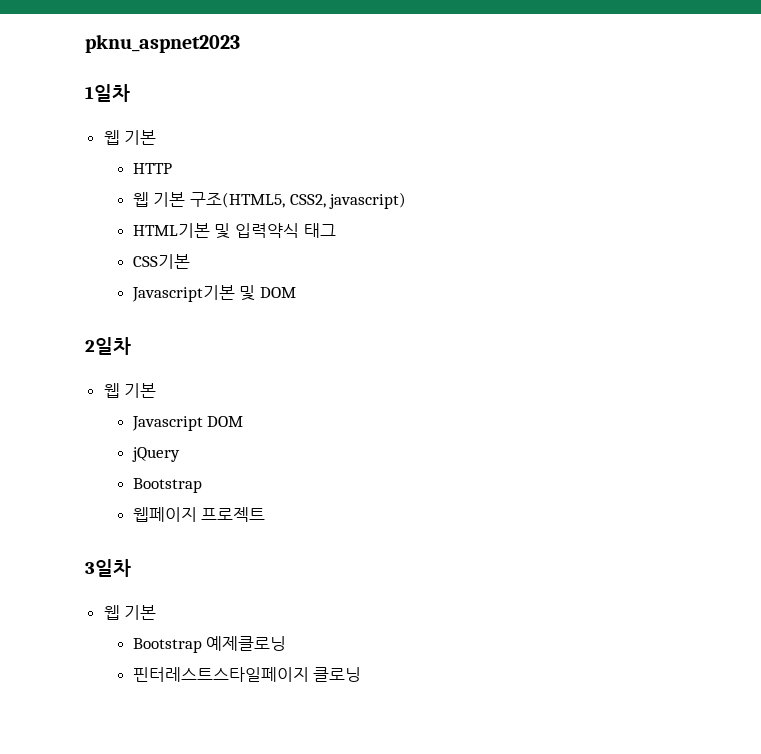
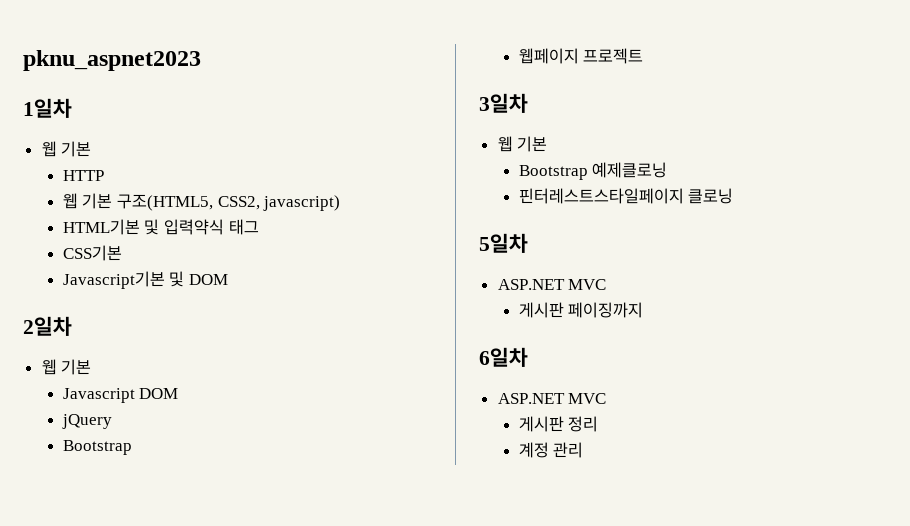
+ 5일차
+ ASP.NET MVC
+ 게시판 페이징까지
+ 6일차
+ ASP.NET MVC
+ 게시판 정리
+ 계정 관리

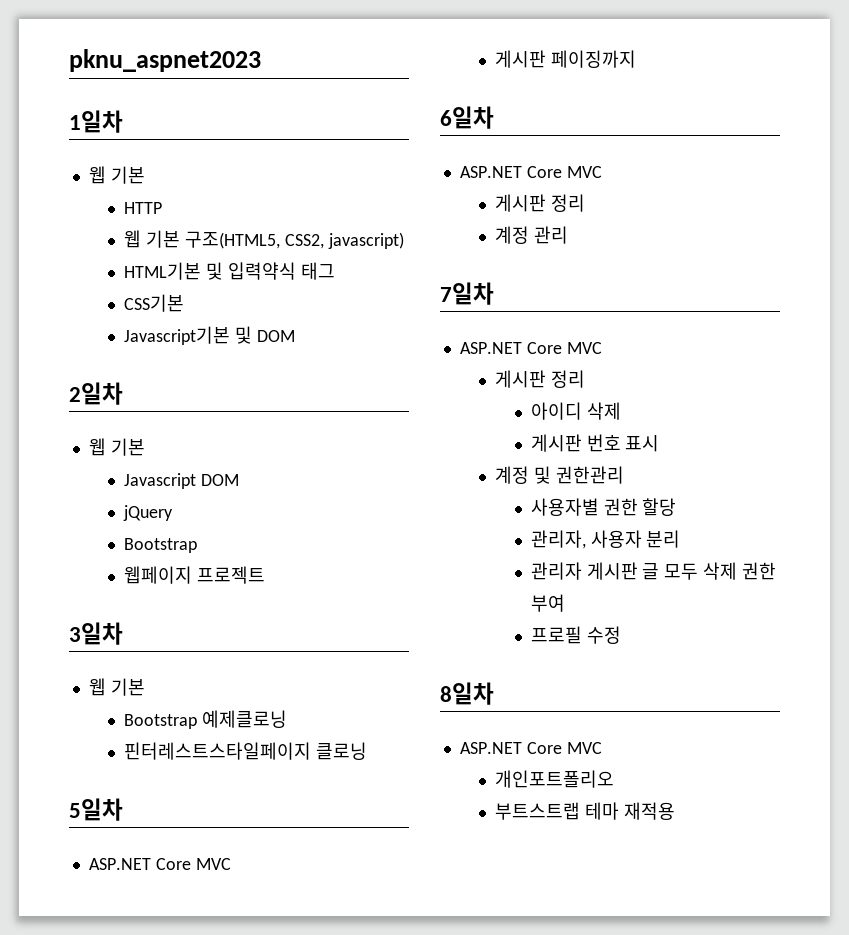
  5일차
- ASP.NET MVC
+ ASP.NET Core MVC
  6일차
- ASP.NET MVC
+ ASP.NET Core MVC
+ 7일차
+ ASP.NET Core MVC
+ 게시판 정리
+ 아이디 삭제
+ 게시판 번호 표시
+ 계정 및 권한관리
+ 사용자별 권한 할당
+ 관리자, 사용자 분리
+ 관리자 게시판 글 모두 삭제 권한 부여
+ 프로필 수정
+ 8일차
+ ASP.NET Core MVC
+ 개인포트폴리오
+ 부트스트랩 테마 재적용

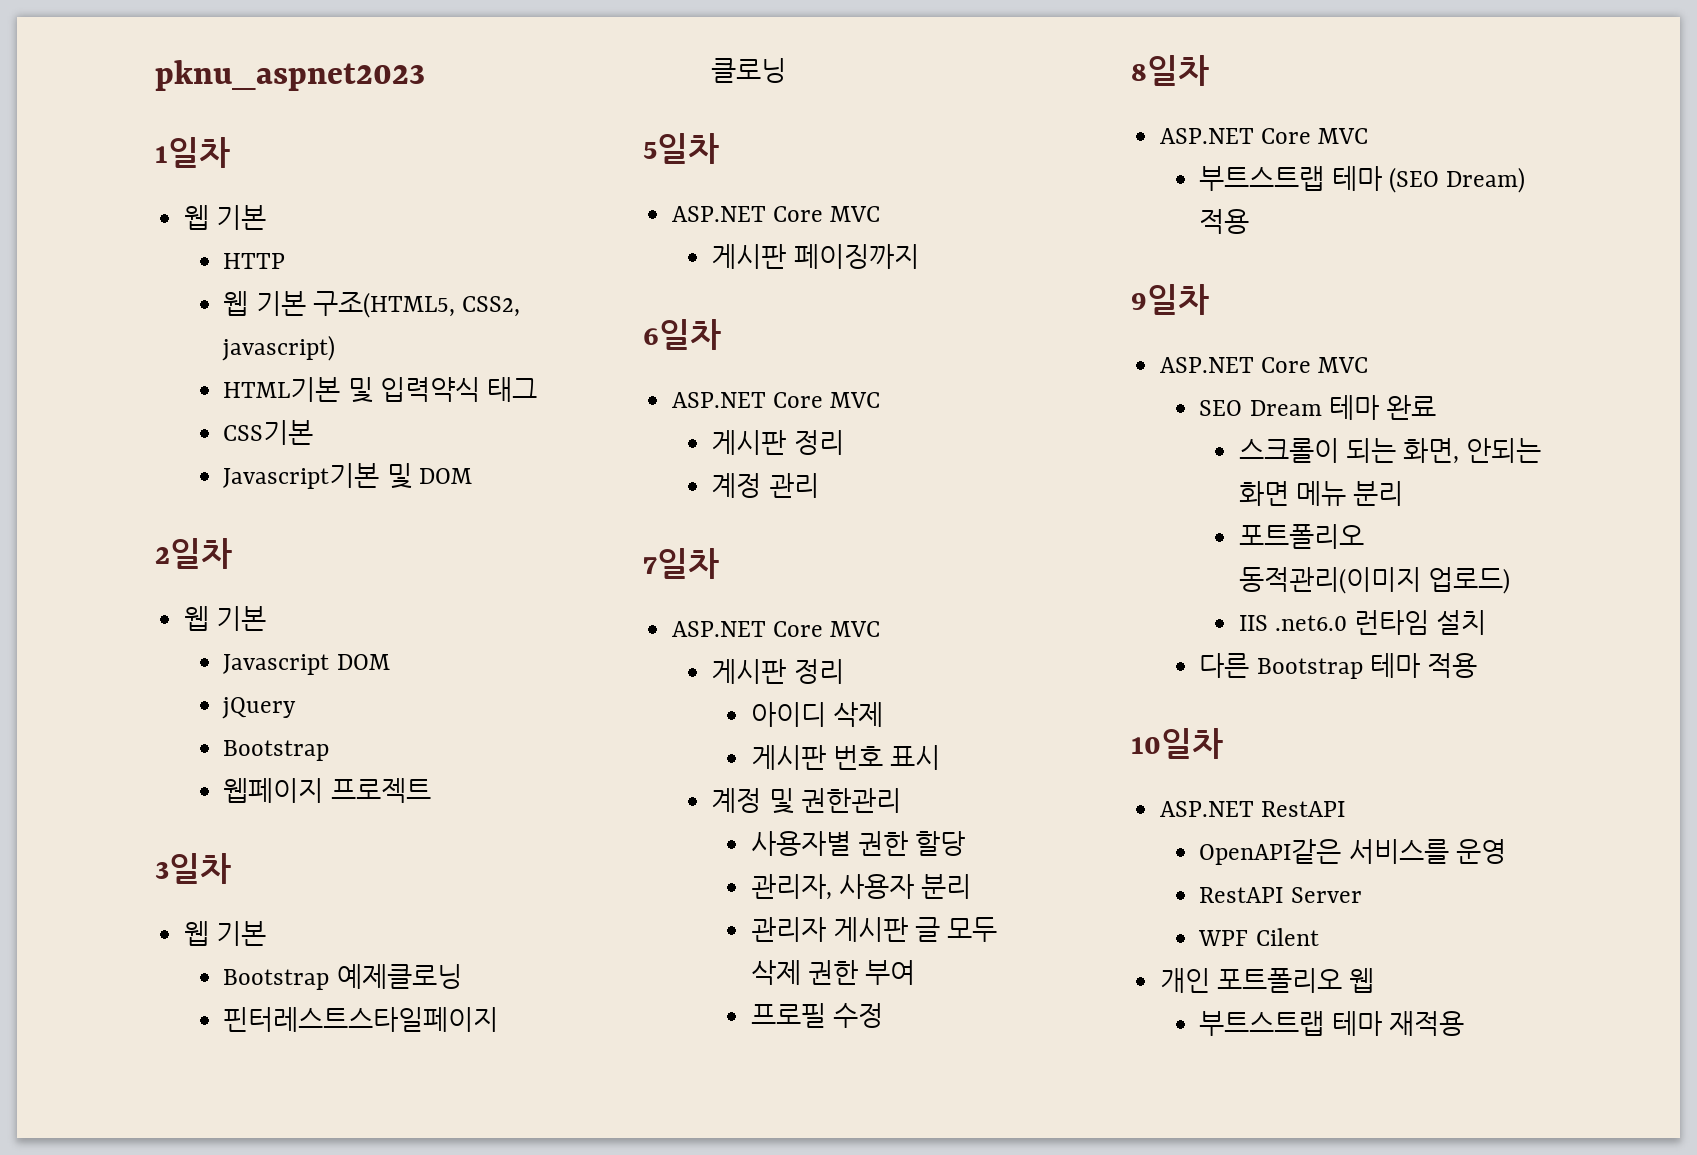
- 개인포트폴리오
+ 부트스트랩 테마 (SEO Dream) 적용
+ 9일차
+ ASP.NET Core MVC
+ SEO Dream 테마 완료
+ 스크롤이 되는 화면, 안되는 화면 메뉴 분리
+ 포트폴리오 동적관리(이미지 업로드)
+ IIS .net6.0 런타임 설치
+ 다른 Bootstrap 테마 적용
+ 10일차
+ ASP.NET RestAPI
+ OpenAPI같은 서비스를 운영
+ RestAPI Server
+ WPF Cilent
+ 개인 포트폴리오 웹

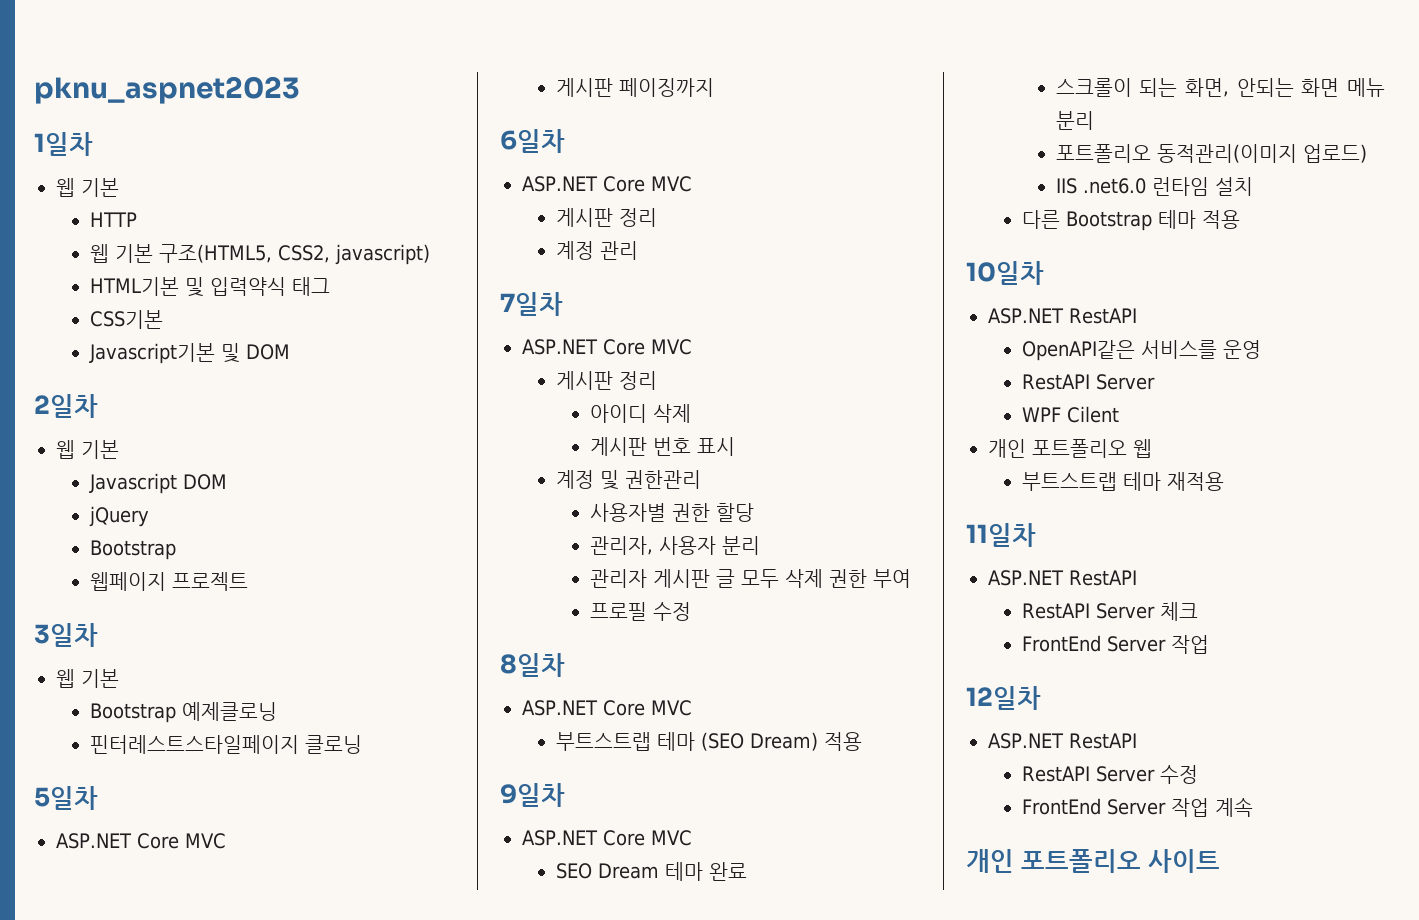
+ 11일차
+ ASP.NET RestAPI
+ RestAPI Server 체크
+ FrontEnd Server 작업
+ 12일차
+ ASP.NET RestAPI
+ RestAPI Server 수정
+ FrontEnd Server 작업 계속
+ 개인 포트폴리오 사이트

